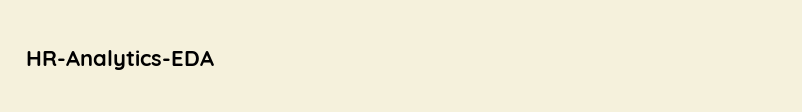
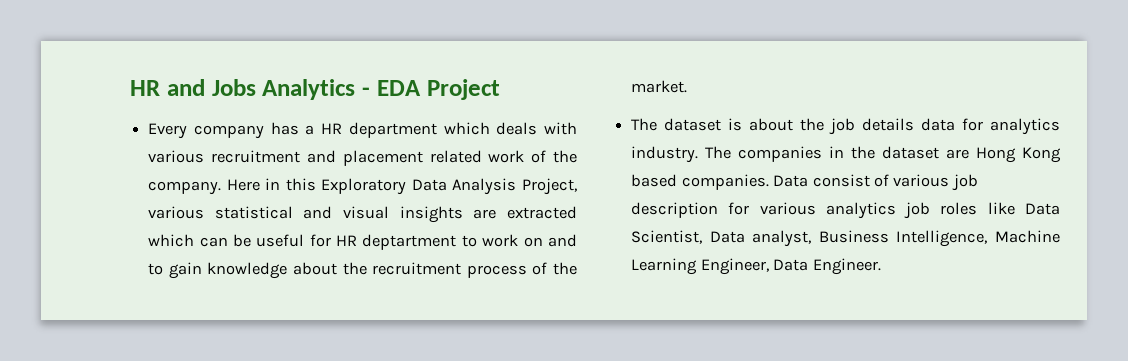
- HR-Analytics-EDA
+ HR and Jobs Analytics - EDA Project
+ Every company has a HR department which deals with various recruitment and placement related work of the company. Here in this Exploratory Data Analysis Project, various statistical and visual insights are extracted which can be useful for HR deptartment to work on and to gain knowledge about the recruitment process of the market.
+ The dataset is about the job details data for analytics industry. The companies in the dataset are Hong Kong based companies. Data consist of various job description for various analytics job roles like Data Scientist, Data analyst, Business Intelligence, Machine Learning Engineer, Data Engineer.

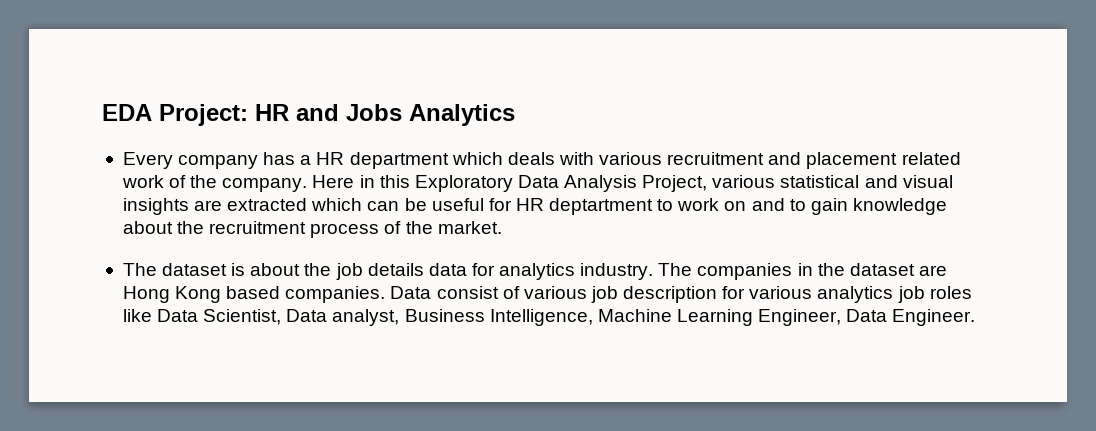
- HR and Jobs Analytics - EDA Project
+ EDA Project: HR and Jobs Analytics

